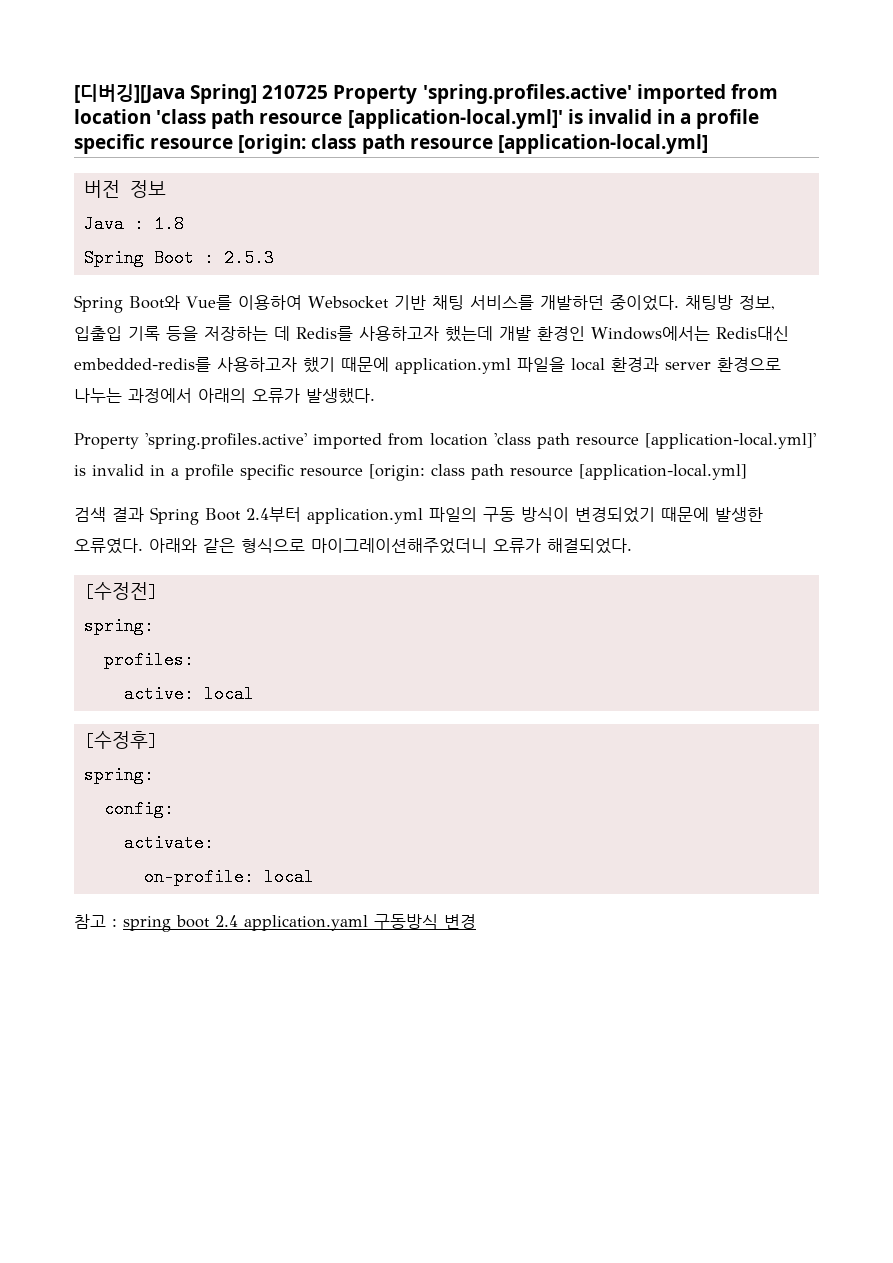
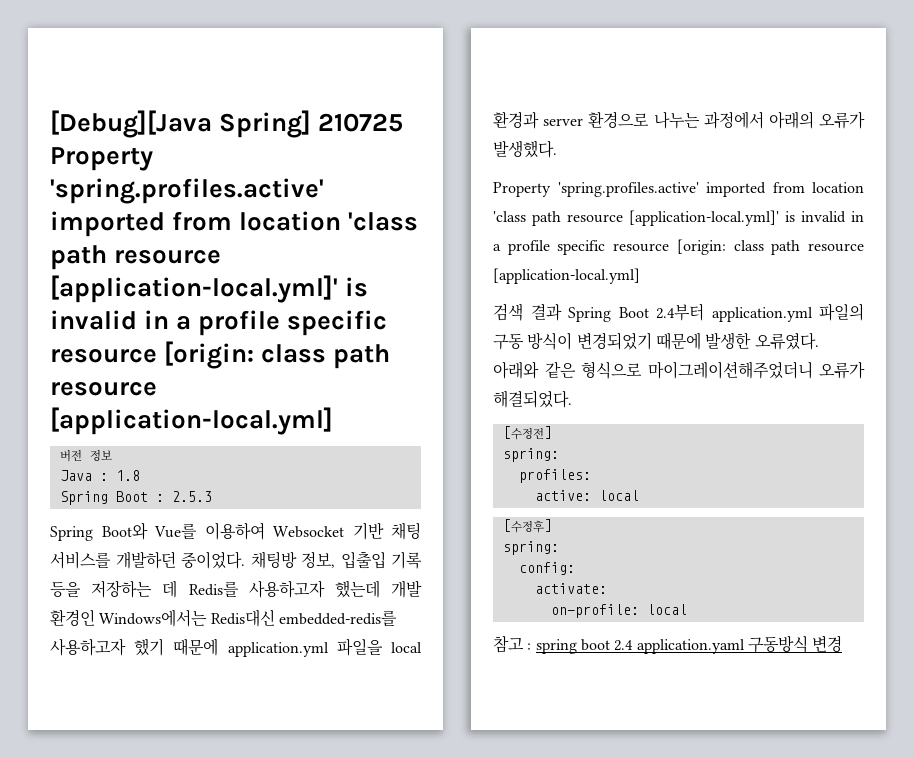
- [디버깅][Java Spring] 210725 Property 'spring.profiles.active' imported from location 'class path resource [application-local.yml]' is invalid in a profile specific resource [origin: class path resource [application-local.yml]
+ [Debug][Java Spring] 210725 Property 'spring.profiles.active' imported from location 'class path resource [application-local.yml]' is invalid in a profile specific resource [origin: class path resource [application-local.yml]

